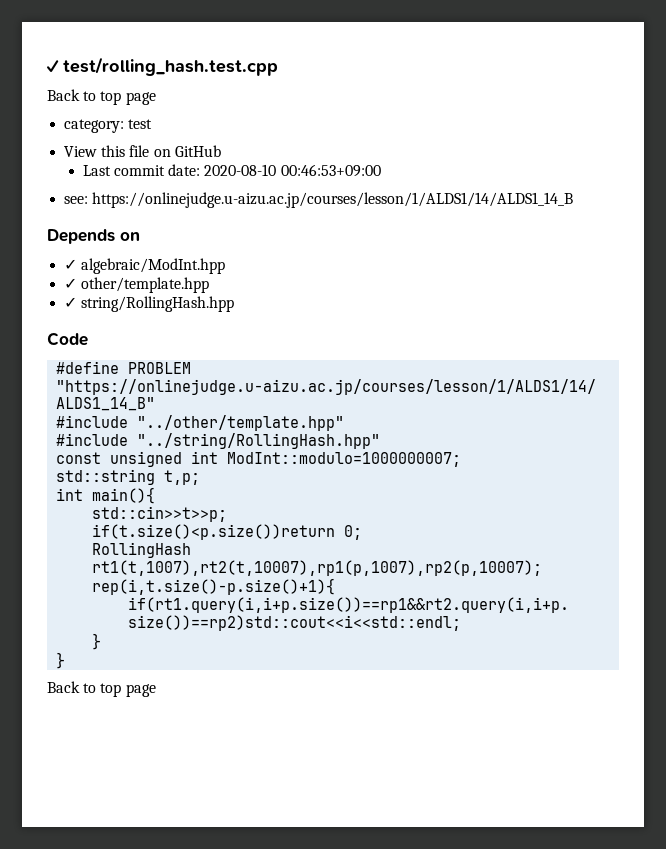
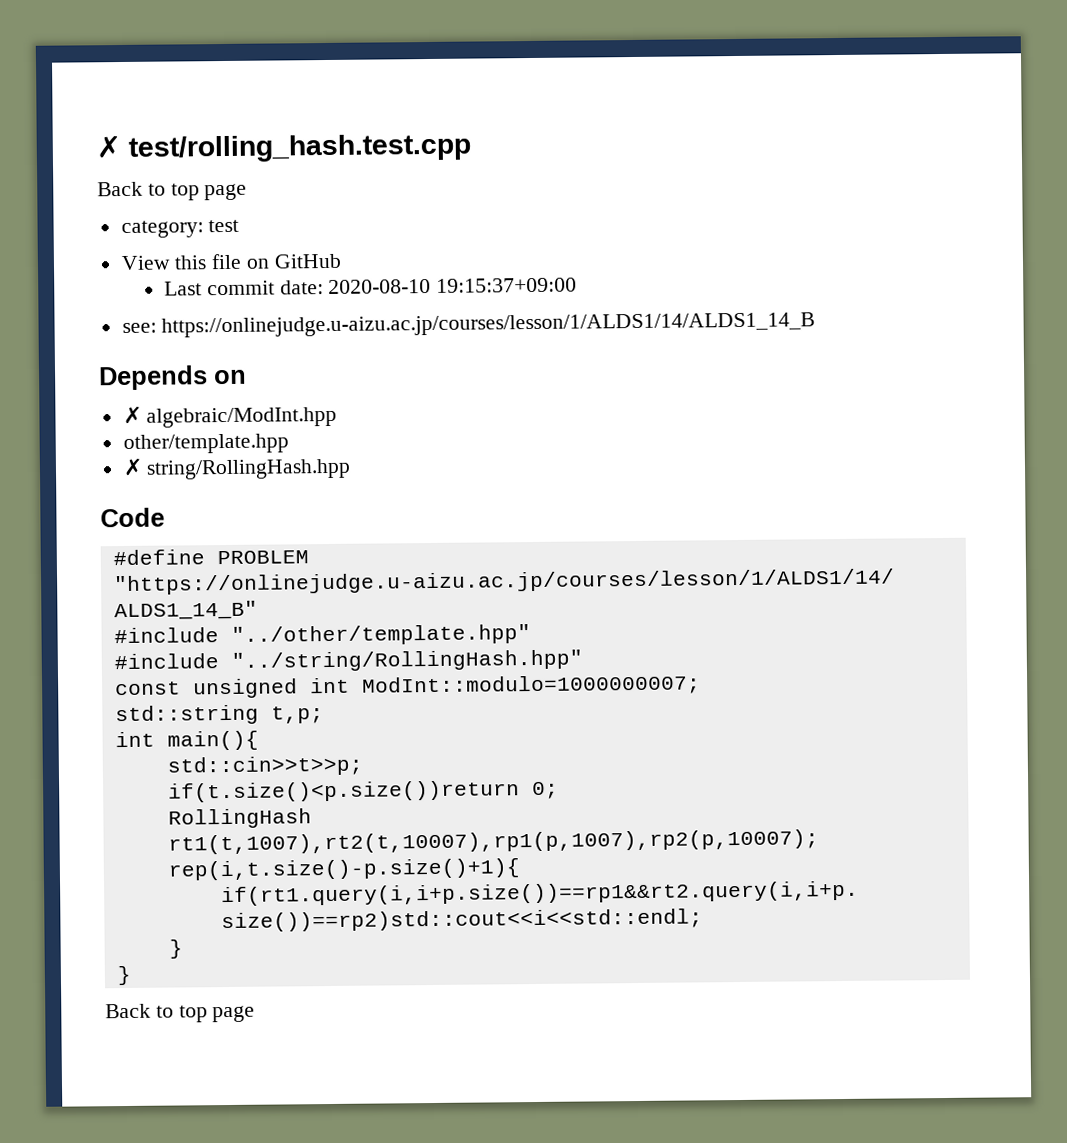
- ✓ test/rolling_hash.test.cpp
+ ✗ test/rolling_hash.test.cpp
- Last commit date: 2020-08-10 00:46:53+09:00
+ Last commit date: 2020-08-10 19:15:37+09:00
- ✓ algebraic/ModInt.hpp
+ ✗ algebraic/ModInt.hpp
- ✓ other/template.hpp
+ other/template.hpp
- ✓ string/RollingHash.hpp
+ ✗ string/RollingHash.hpp

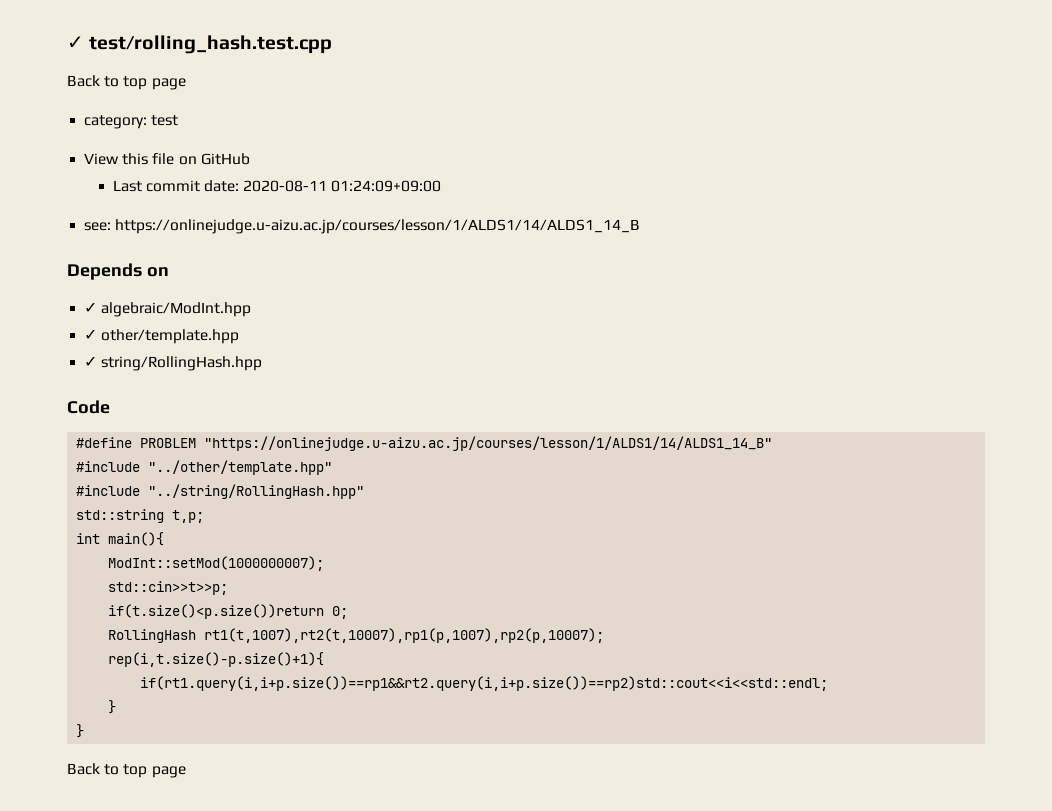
- ✗ test/rolling_hash.test.cpp
+ ✓ test/rolling_hash.test.cpp
- Last commit date: 2020-08-10 19:15:37+09:00
+ Last commit date: 2020-08-11 01:24:09+09:00
- ✗ algebraic/ModInt.hpp
+ ✓ algebraic/ModInt.hpp
- other/template.hpp
+ ✓ other/template.hpp
- ✗ string/RollingHash.hpp
+ ✓ string/RollingHash.hpp
- const unsigned int ModInt::modulo=1000000007;
+ ModInt::setMod(1000000007);

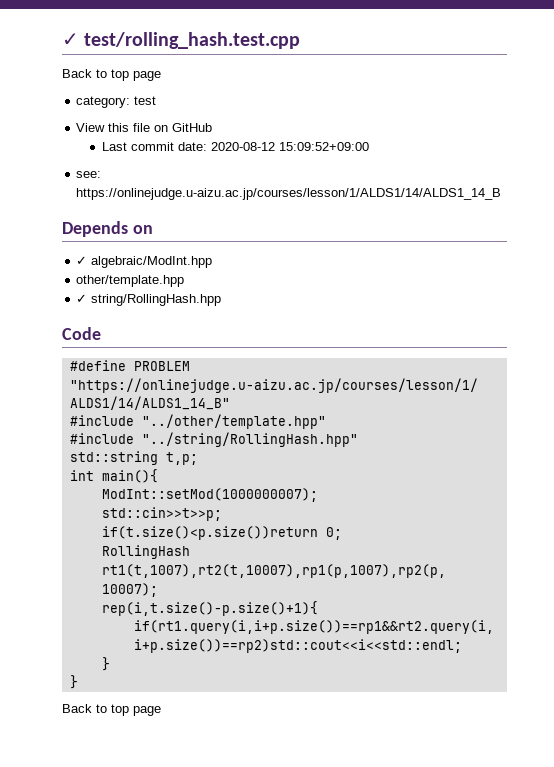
- Last commit date: 2020-08-11 01:24:09+09:00
+ Last commit date: 2020-08-12 15:09:52+09:00
- ✓ other/template.hpp
+ other/template.hpp

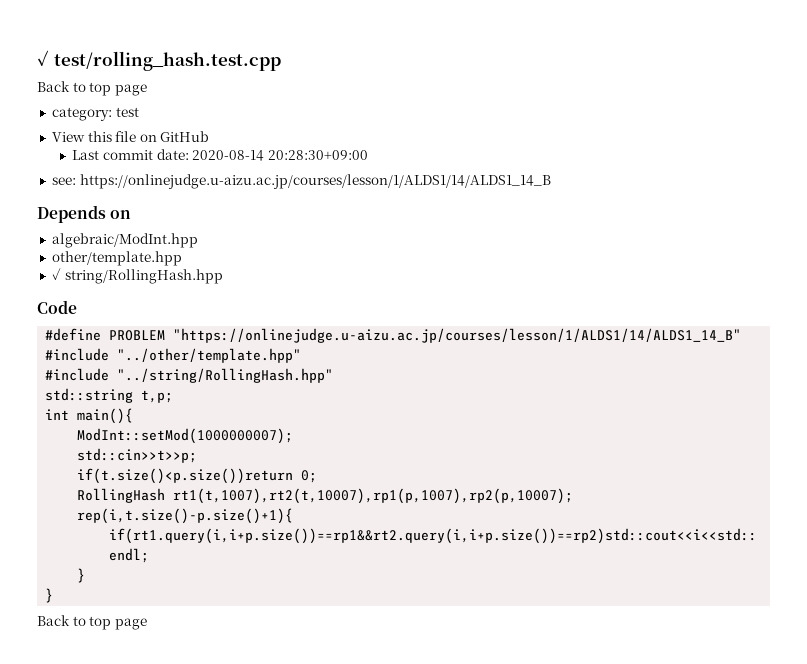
- Last commit date: 2020-08-12 15:09:52+09:00
+ Last commit date: 2020-08-14 20:28:30+09:00
- ✓ algebraic/ModInt.hpp
+ algebraic/ModInt.hpp

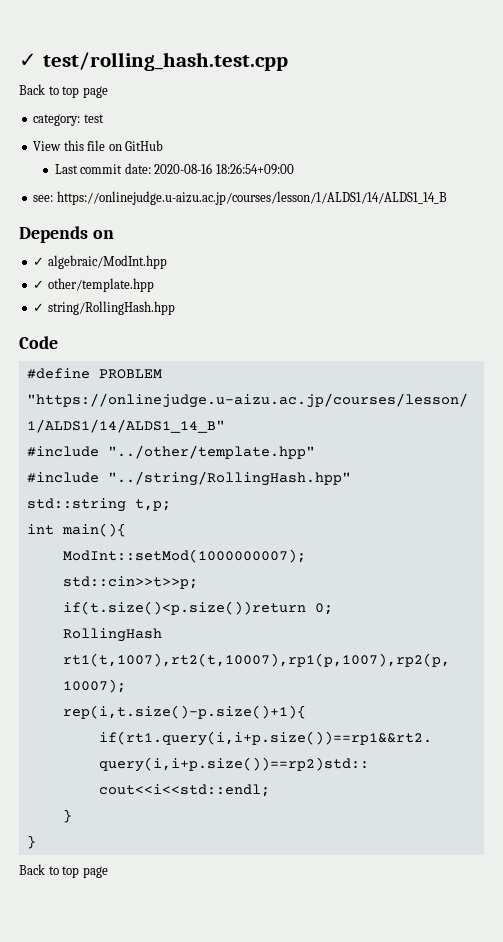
- Last commit date: 2020-08-14 20:28:30+09:00
+ Last commit date: 2020-08-16 18:26:54+09:00
- algebraic/ModInt.hpp
+ ✓ algebraic/ModInt.hpp
- other/template.hpp
+ ✓ other/template.hpp

